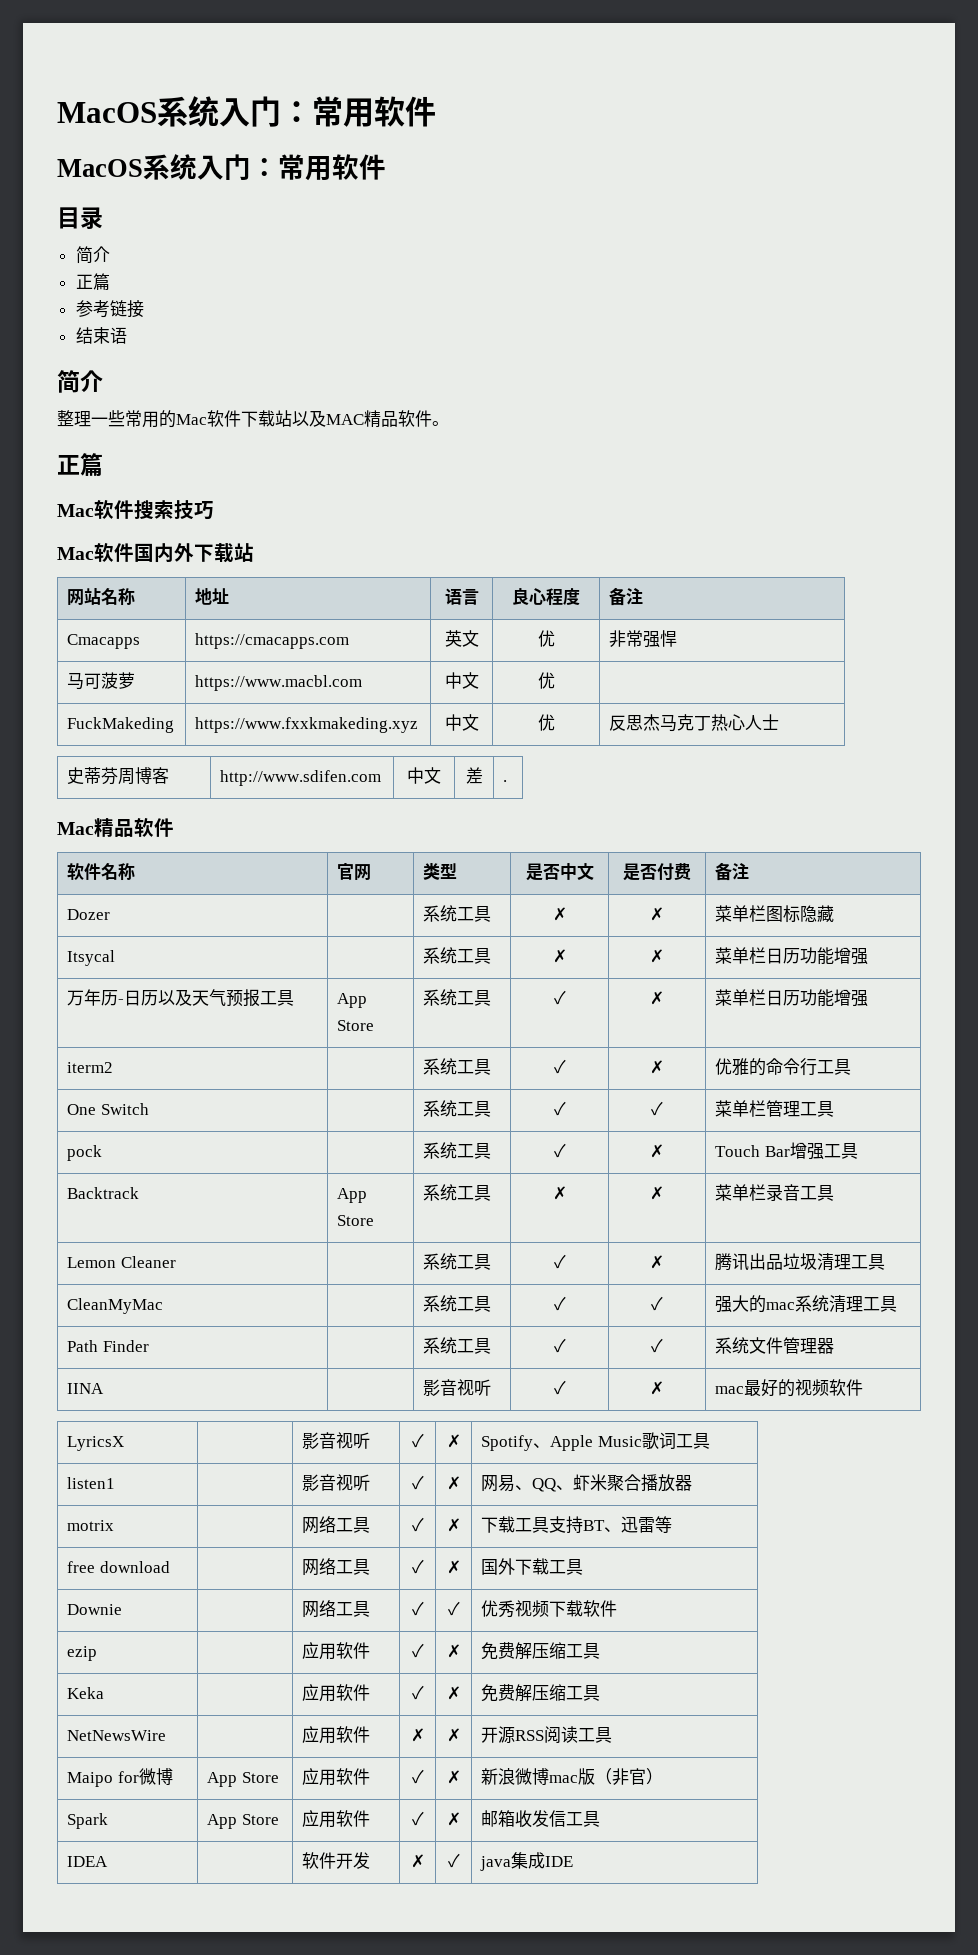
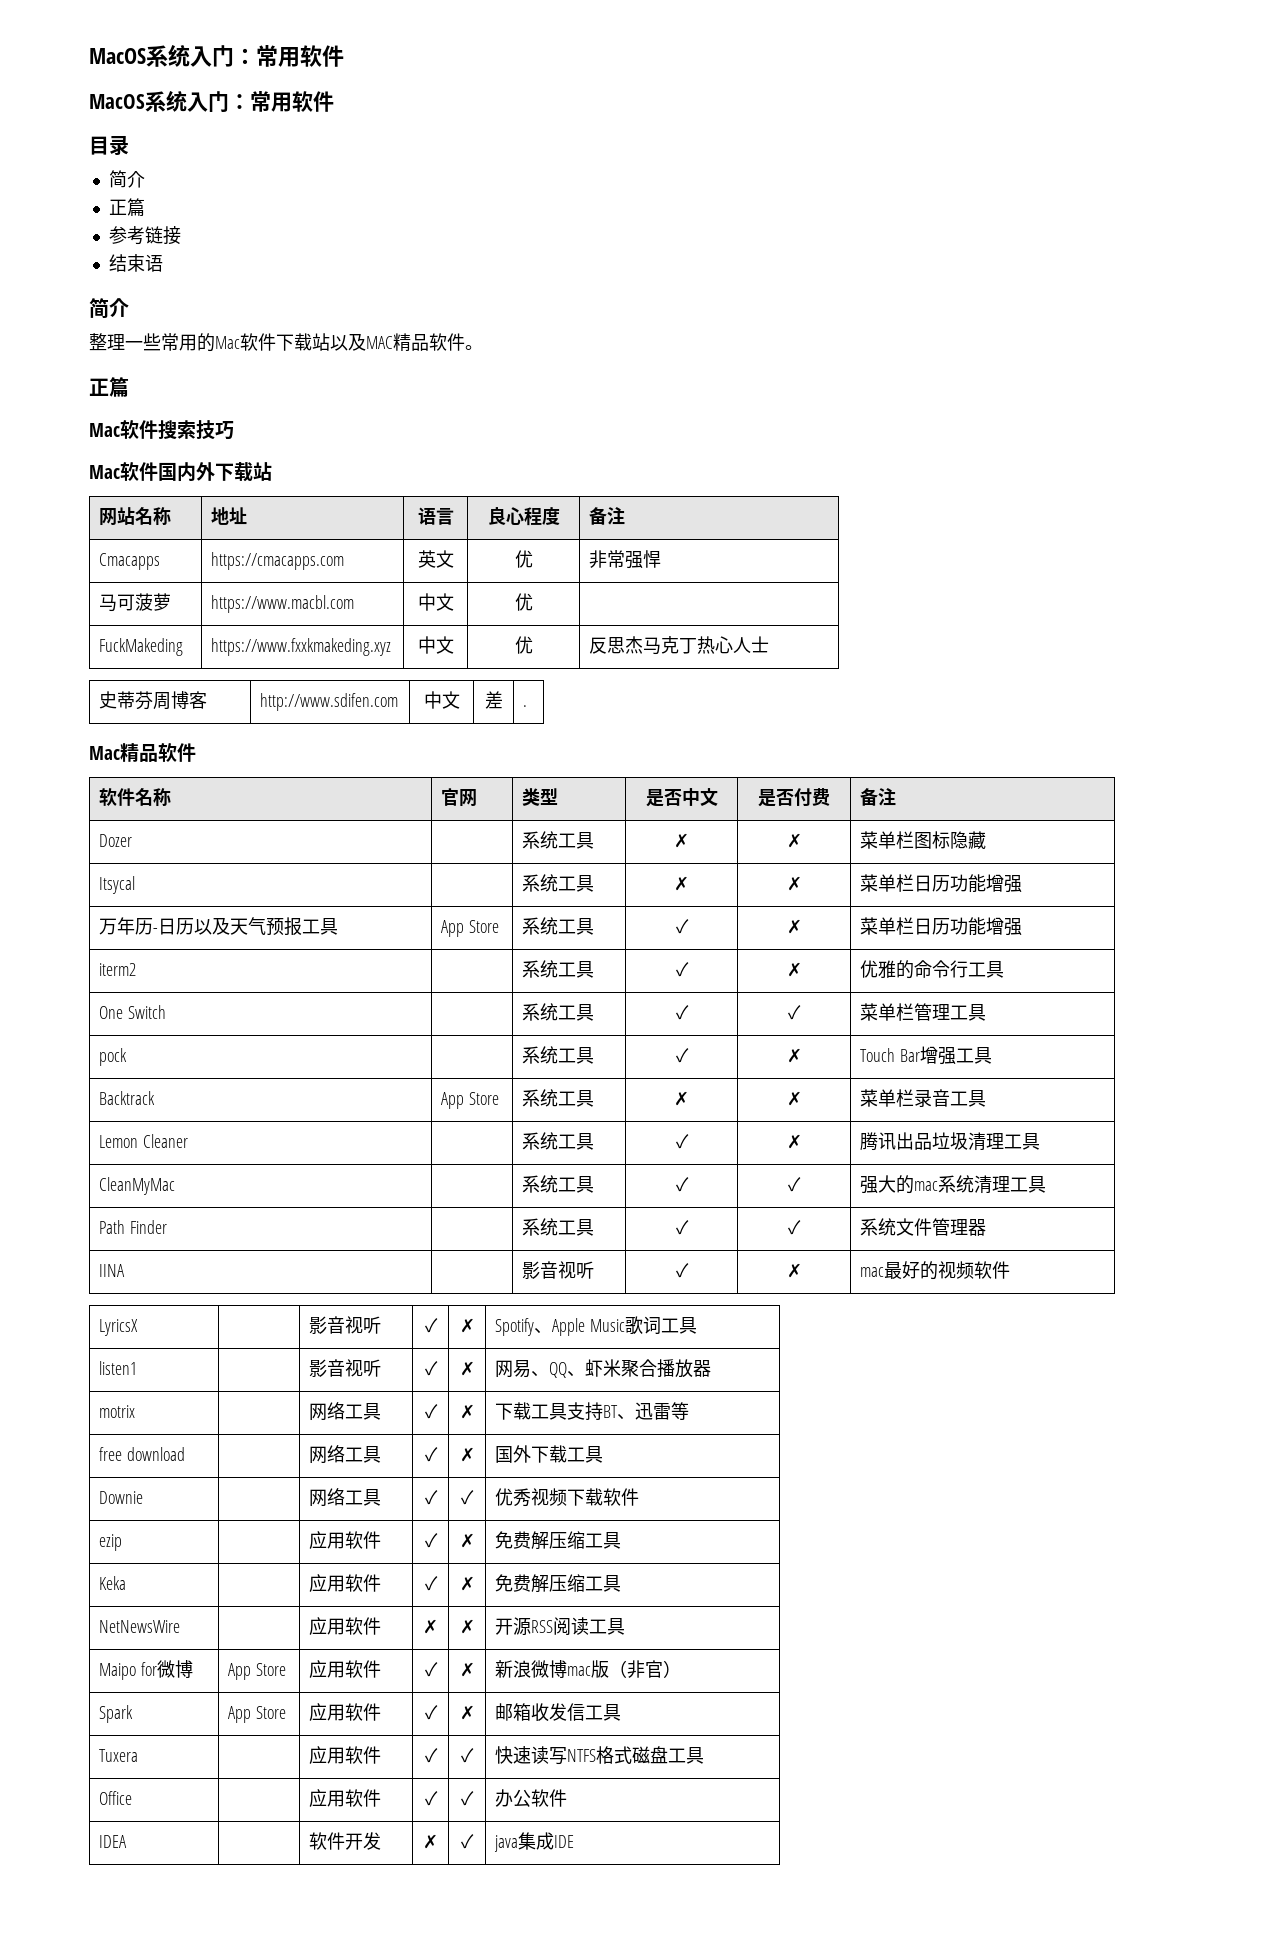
+ Tuxera | | 应用软件 | ✓ | ✓ | 快速读写NTFS格式磁盘工具
+ Office | | 应用软件 | ✓ | ✓ | 办公软件

